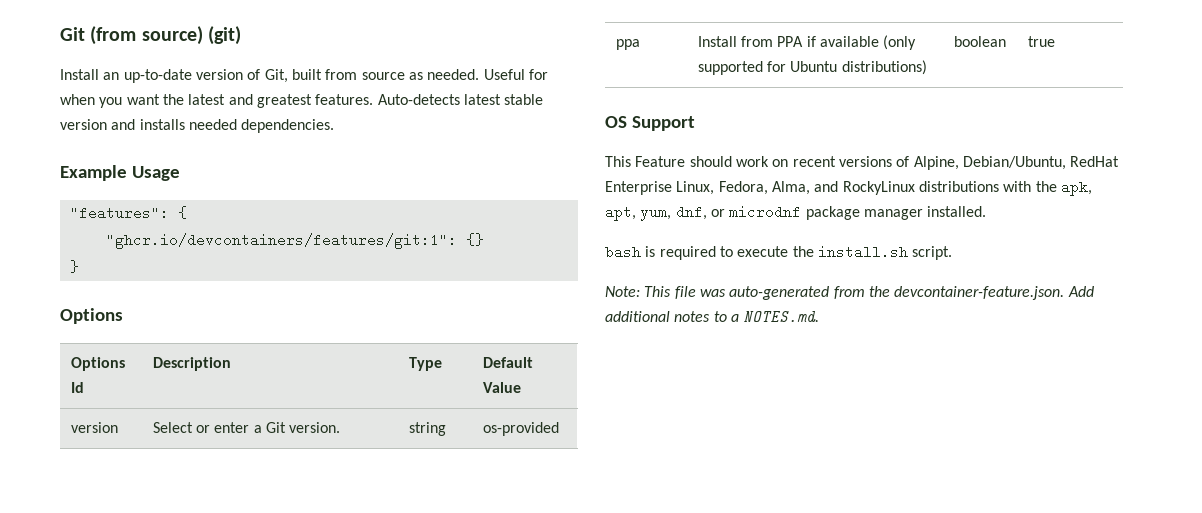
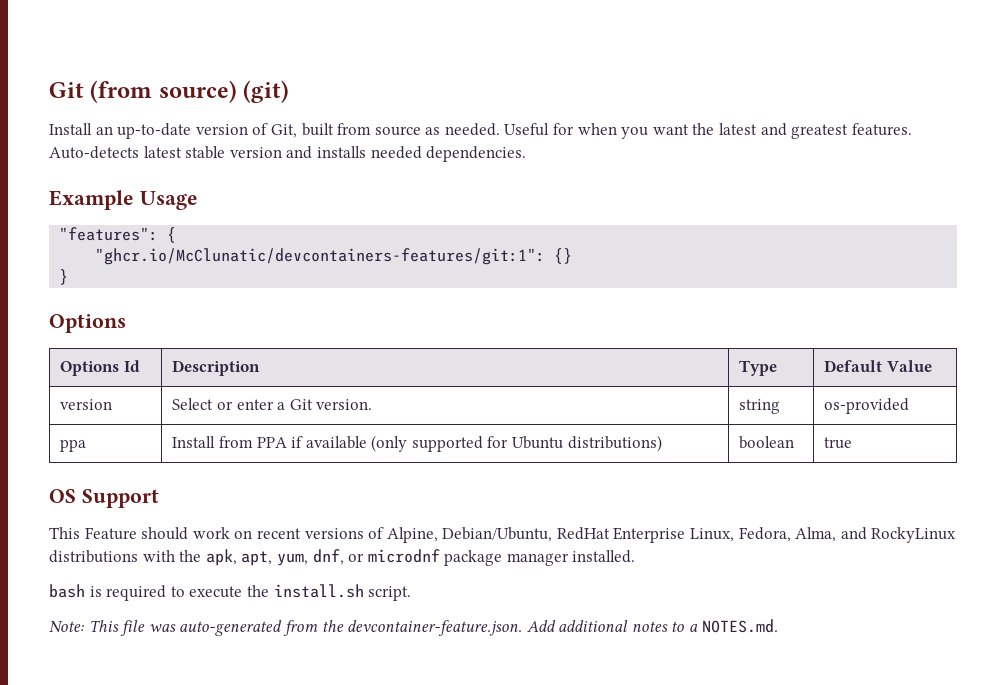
- "ghcr.io/devcontainers/features/git:1": {}
+ "ghcr.io/McClunatic/devcontainers-features/git:1": {}

